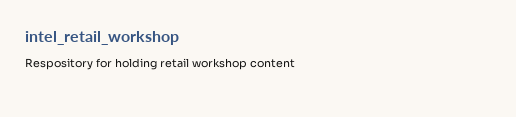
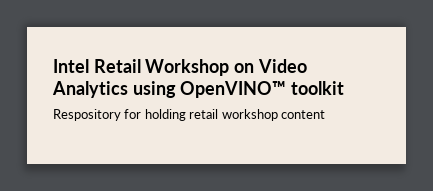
- intel_retail_workshop
+ Intel Retail Workshop on Video Analytics using OpenVINO™ toolkit

